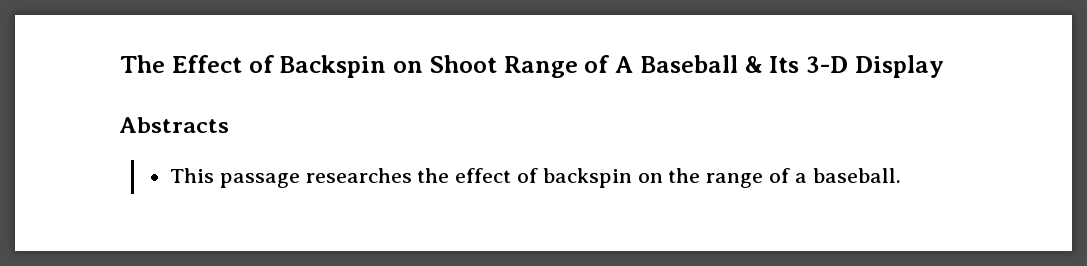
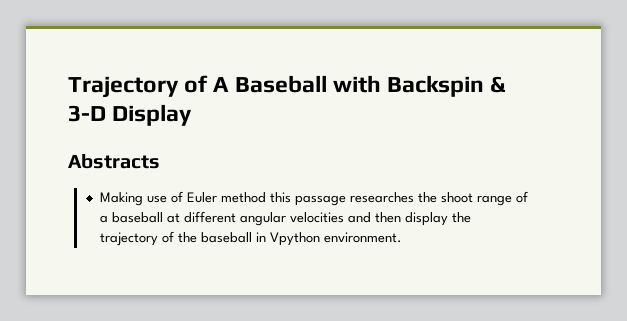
- The Effect of Backspin on Shoot Range of A Baseball & Its 3-D Display
+ Trajectory of A Baseball with Backspin & 3-D Display
  Abstracts
- This passage researches the effect of backspin on the range of a baseball.
+ Making use of Euler method this passage researches the shoot range of a baseball at different angular velocities and then display the trajectory of the baseball in Vpython environment.

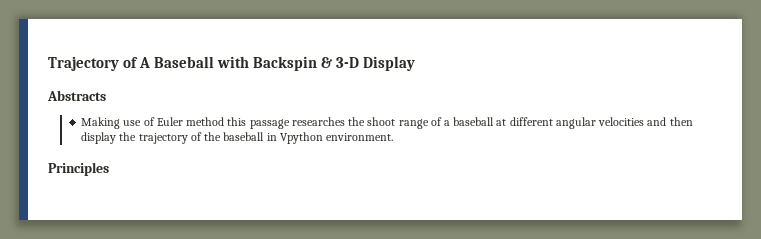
+ Principles

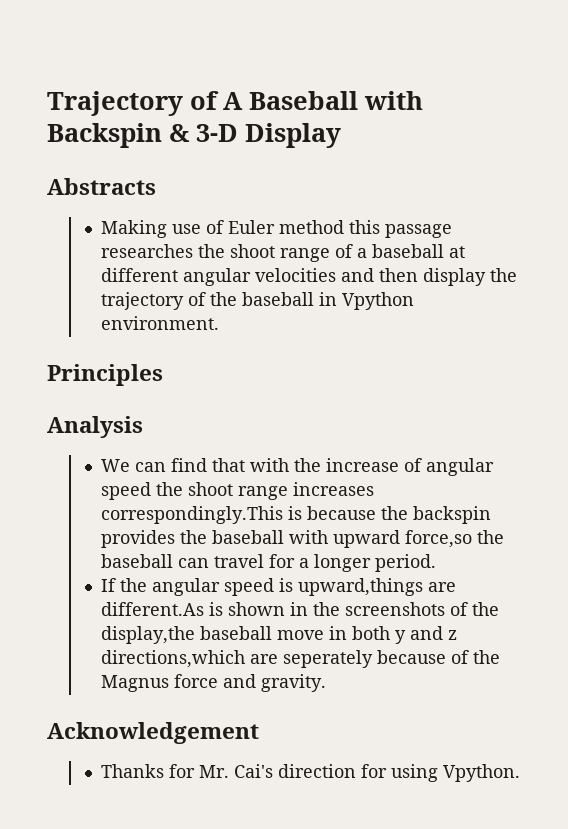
+ Analysis
+ We can find that with the increase of angular speed the shoot range increases correspondingly.This is because the backspin provides the baseball with upward force,so the baseball can travel for a longer period.
+ If the angular speed is upward,things are different.As is shown in the screenshots of the display,the baseball move in both y and z directions,which are seperately because of the Magnus force and gravity.
+ Acknowledgement
+ Thanks for Mr. Cai's direction for using Vpython.

